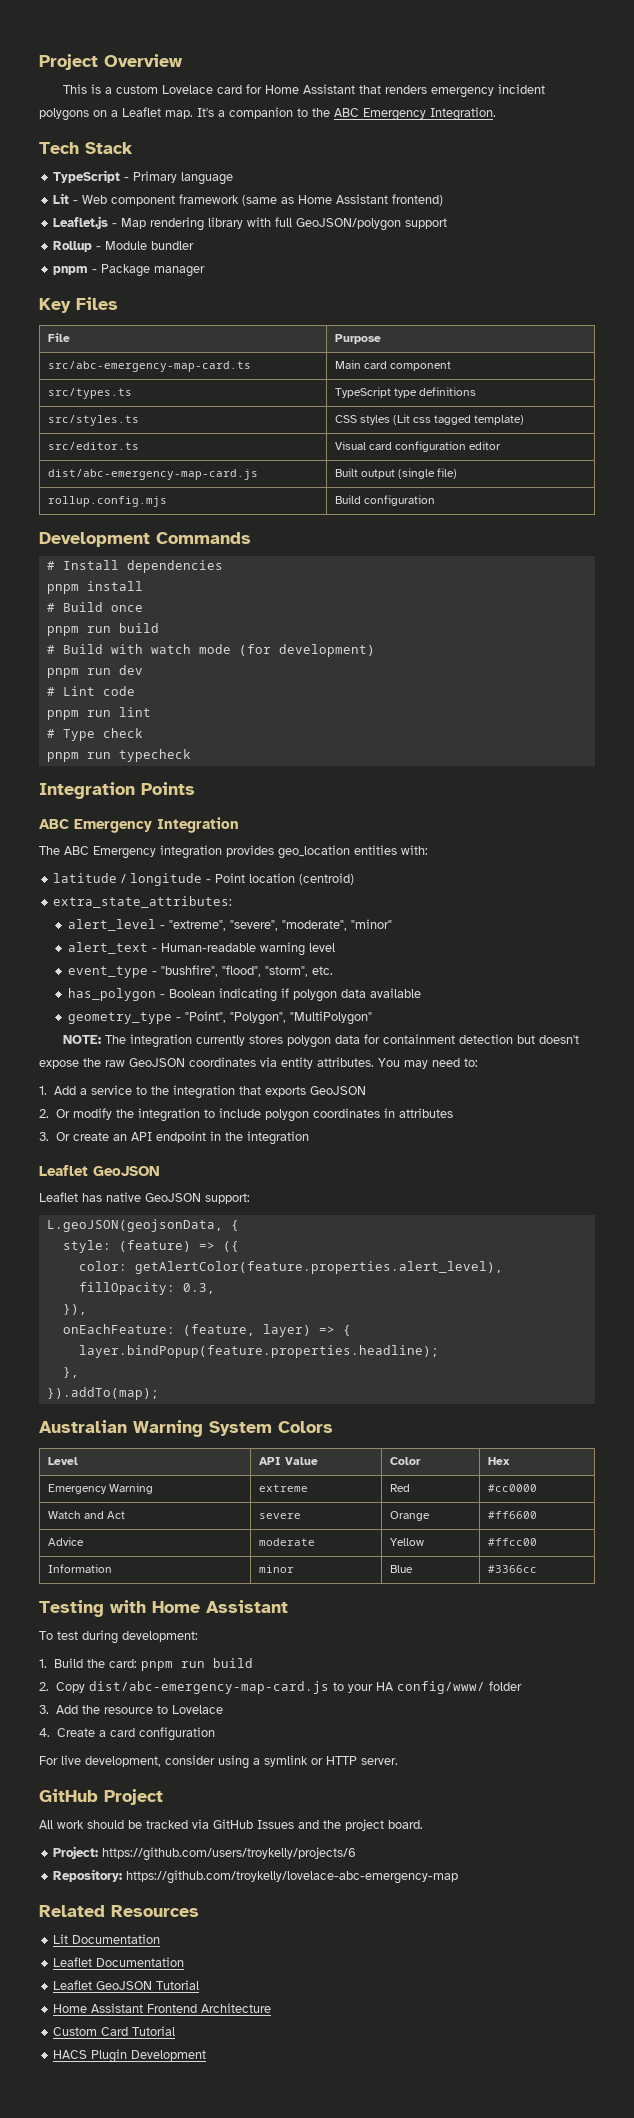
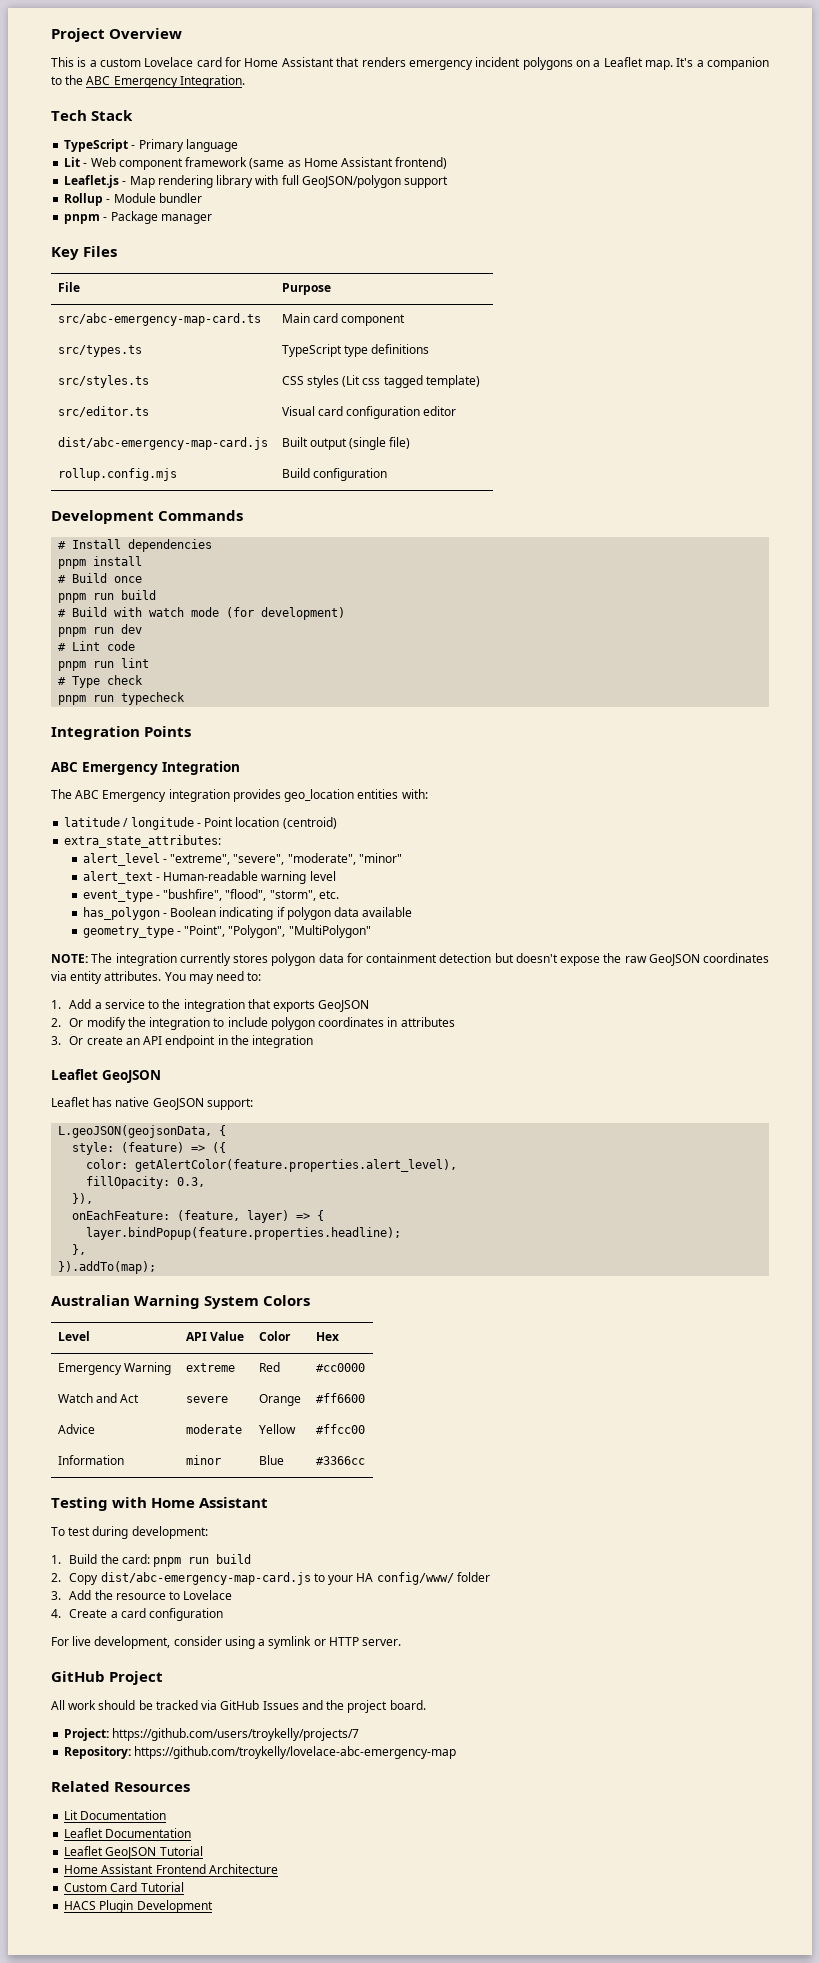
- Project: https://github.com/users/troykelly/projects/6
+ Project: https://github.com/users/troykelly/projects/7

